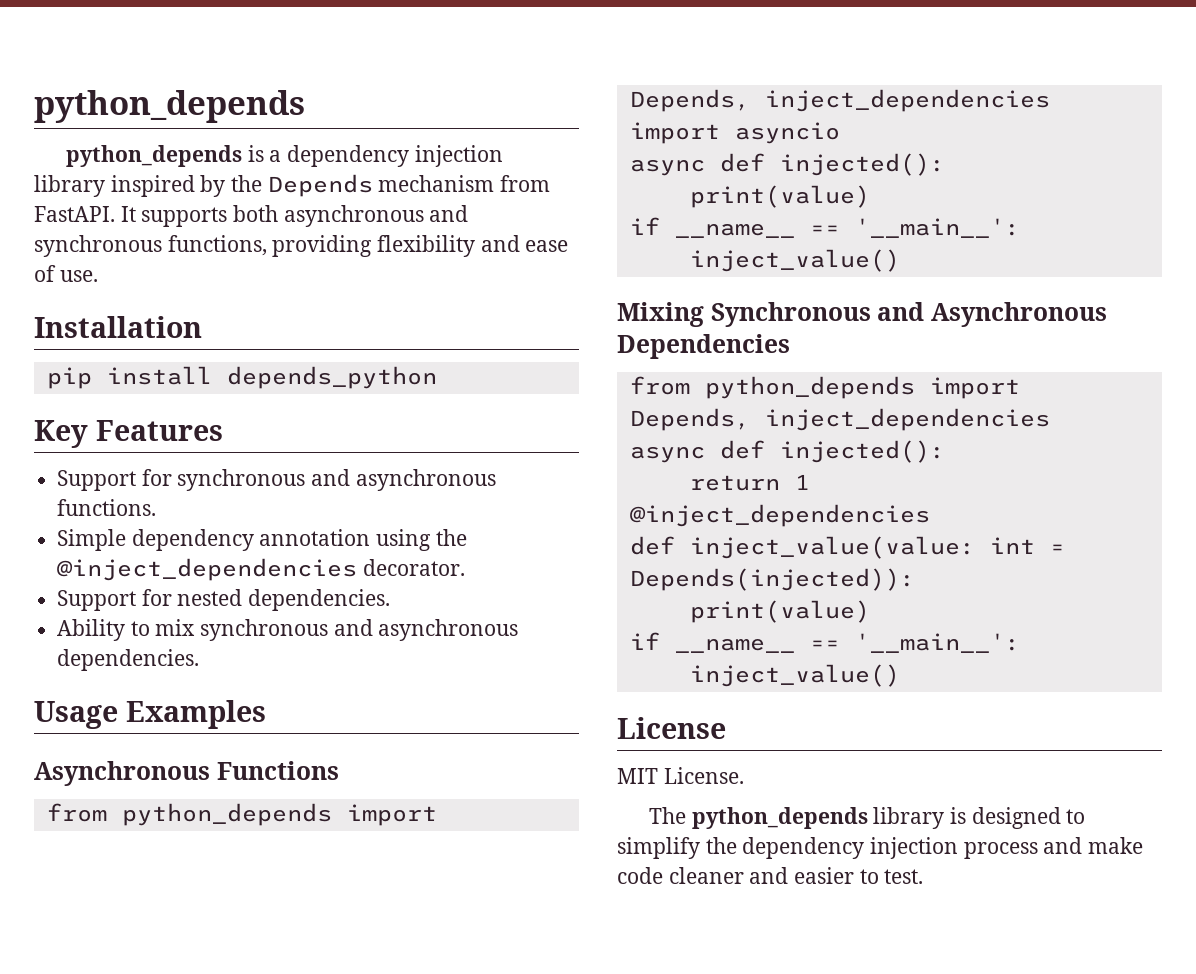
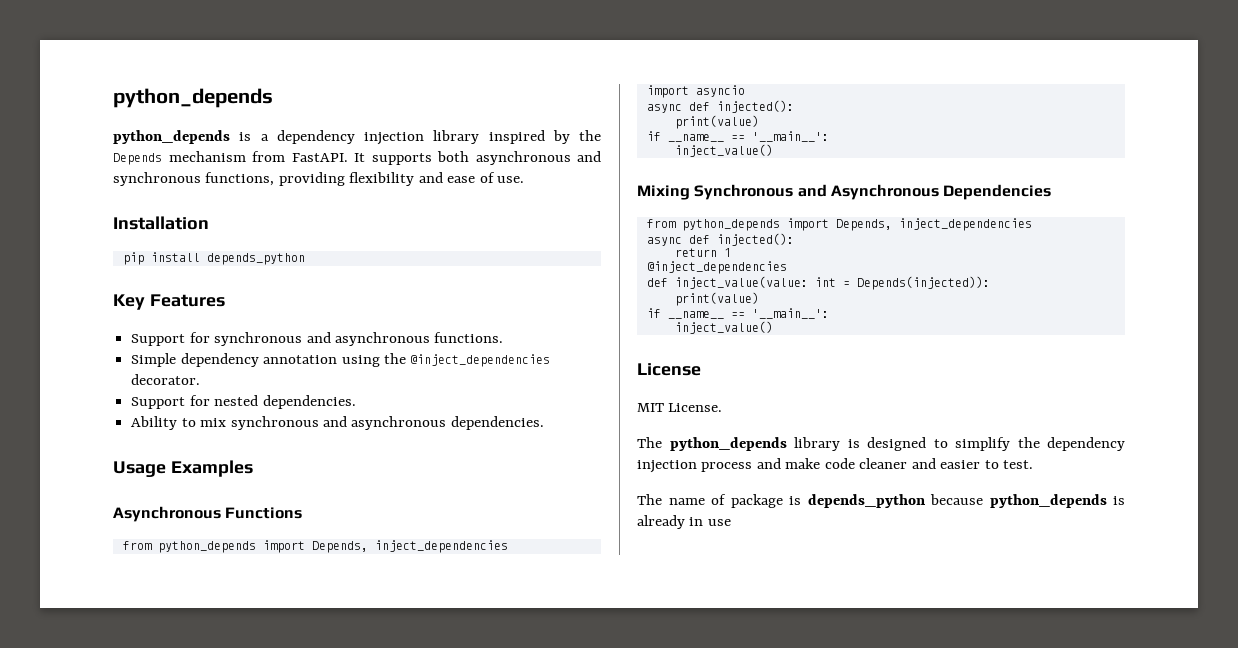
+ The name of package is depends_python because python_depends is already in use

